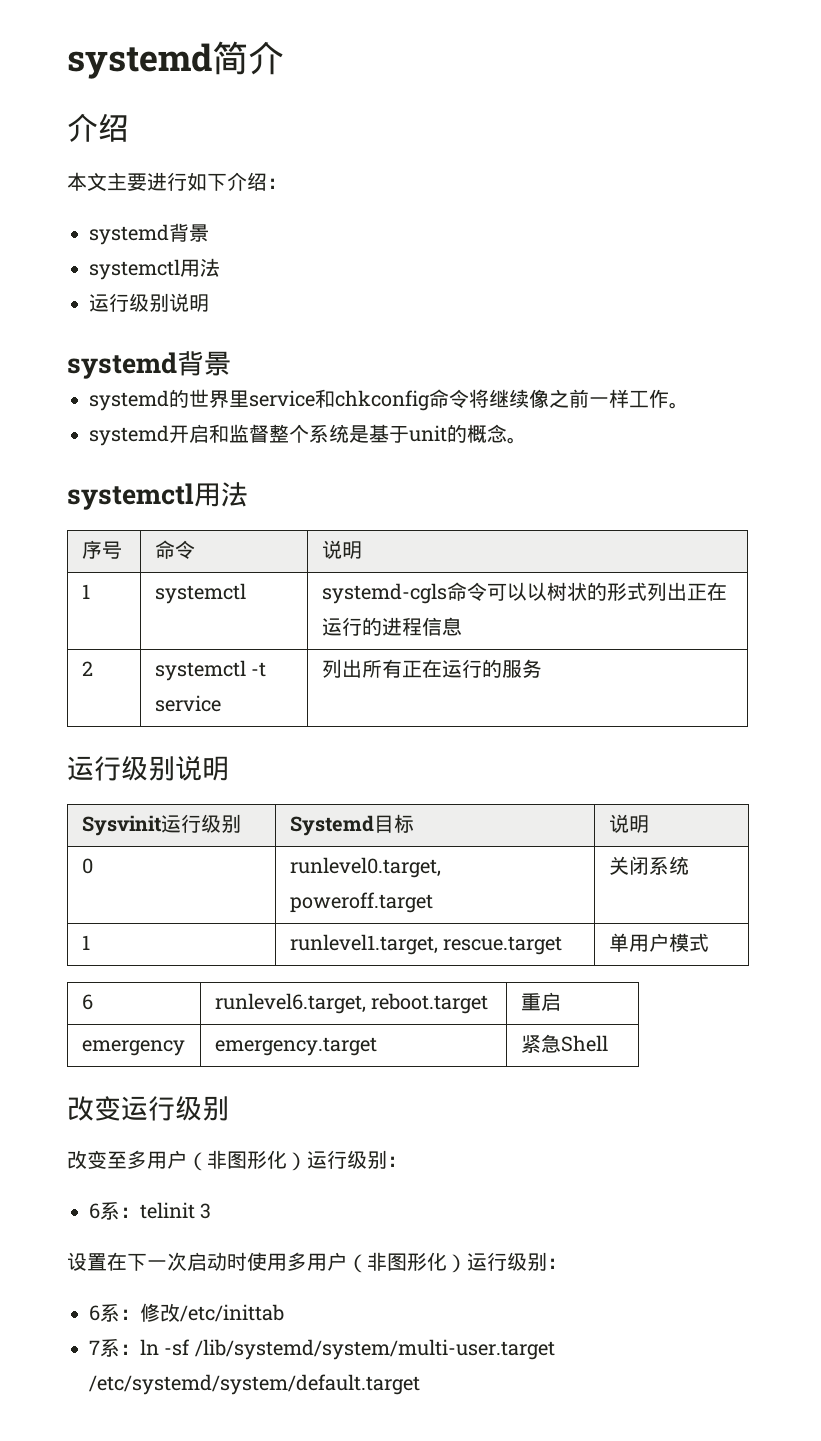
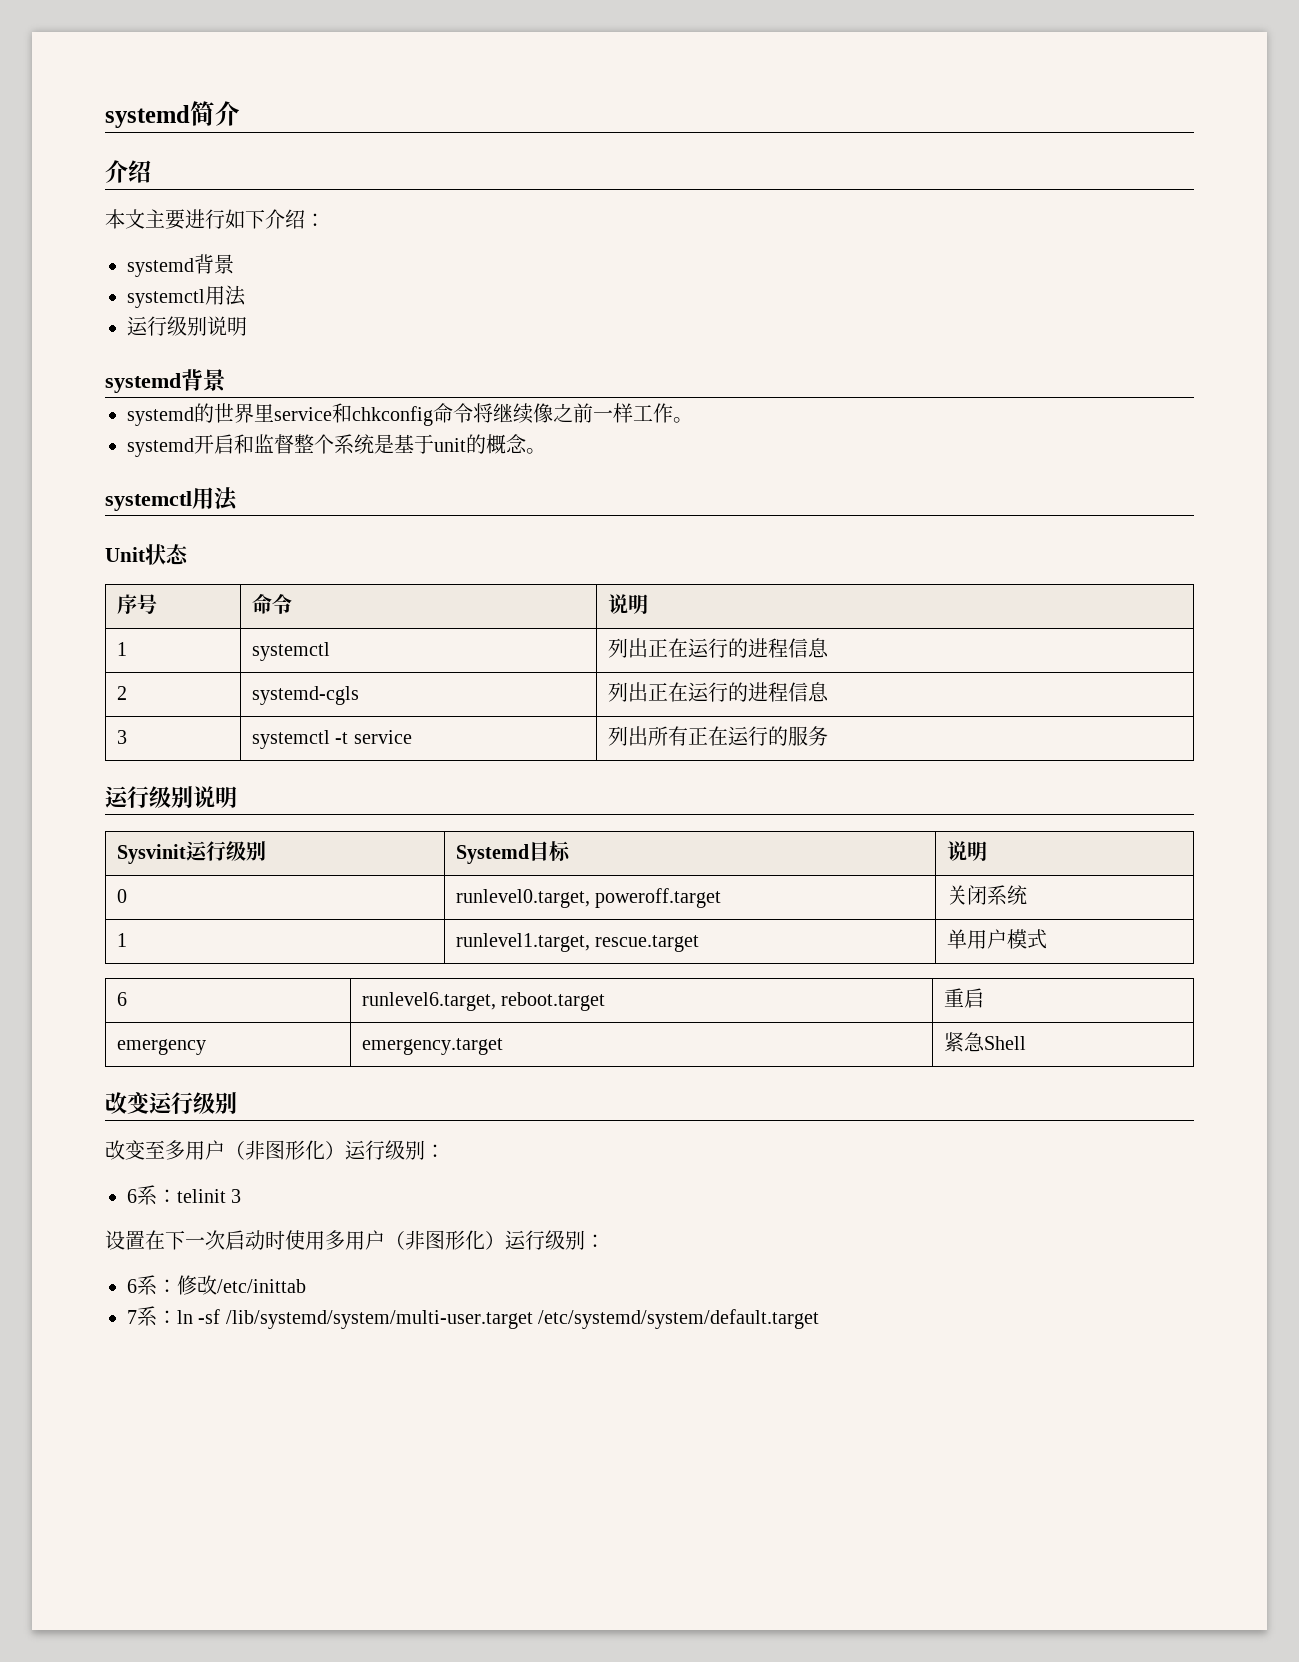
+ Unit状态
- 1 | systemctl | systemd-cgls命令可以以树状的形式列出正在运行的进程信息
+ 1 | systemctl | 列出正在运行的进程信息
- 2 | systemctl -t service | 列出所有正在运行的服务
+ 2 | systemd-cgls | 列出正在运行的进程信息
+ 3 | systemctl -t service | 列出所有正在运行的服务

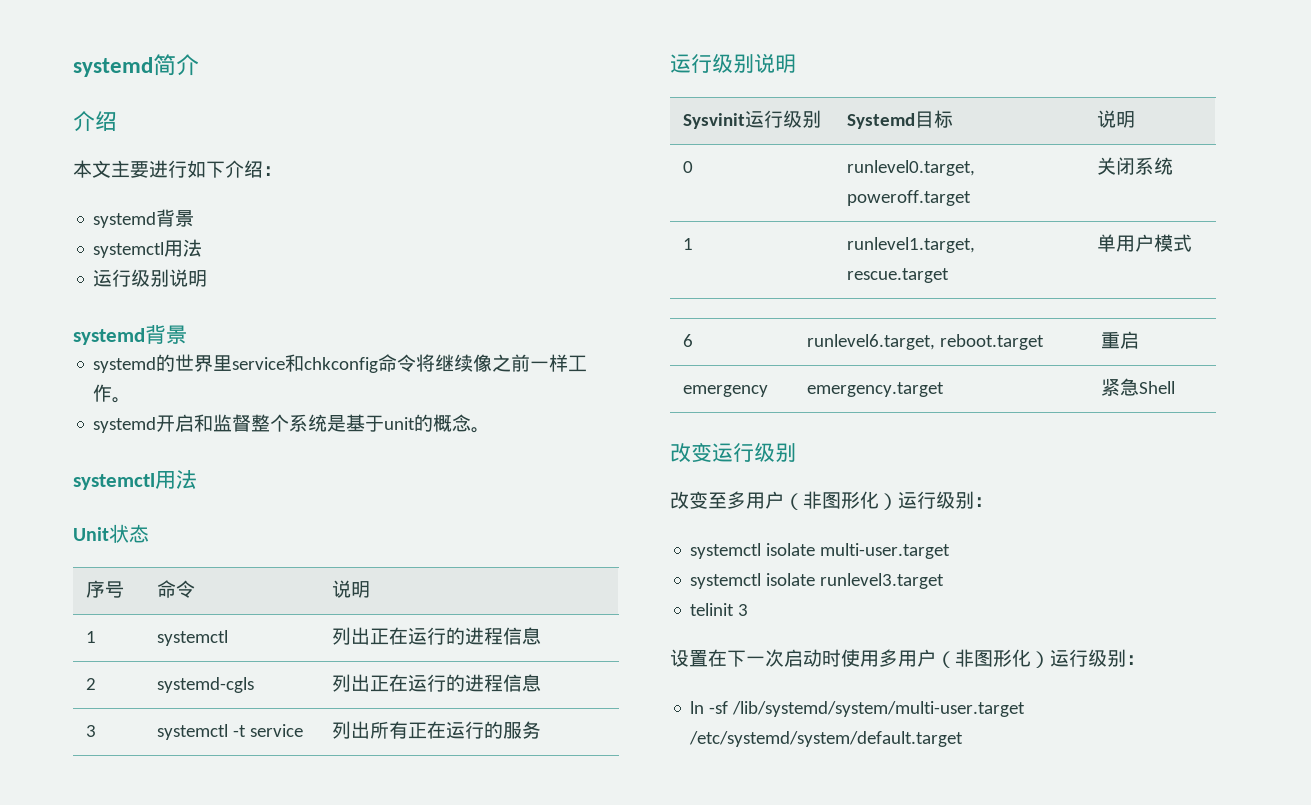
- 6系：telinit 3
+ systemctl isolate multi-user.target
+ systemctl isolate runlevel3.target
+ telinit 3
- 6系：修改/etc/inittab
- 7系：ln -sf /lib/systemd/system/multi-user.target /etc/systemd/system/default.target
+ ln -sf /lib/systemd/system/multi-user.target /etc/systemd/system/default.target

